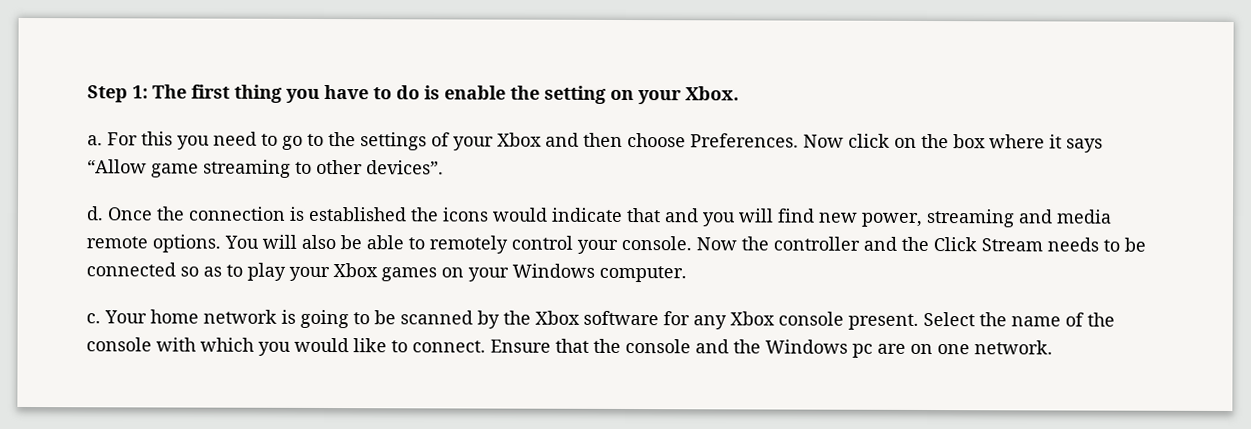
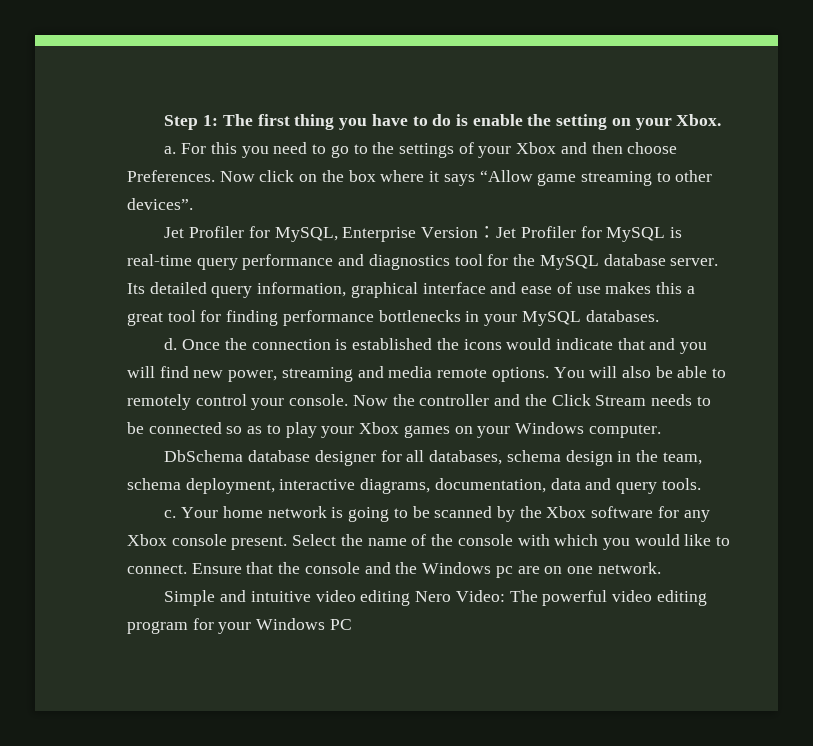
+ Jet Profiler for MySQL, Enterprise Version：Jet Profiler for MySQL is real-time query performance and diagnostics tool for the MySQL database server. Its detailed query information, graphical interface and ease of use makes this a great tool for finding performance bottlenecks in your MySQL databases.
+ DbSchema database designer for all databases, schema design in the team, schema deployment, interactive diagrams, documentation, data and query tools.
+ Simple and intuitive video editing Nero Video: The powerful video editing program for your Windows PC

